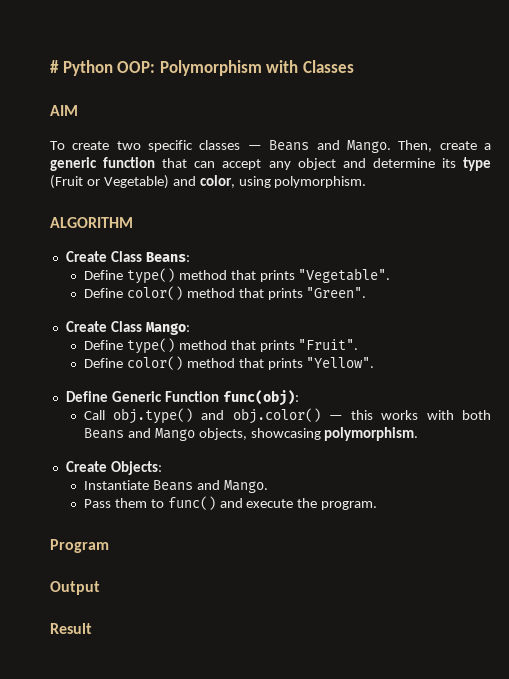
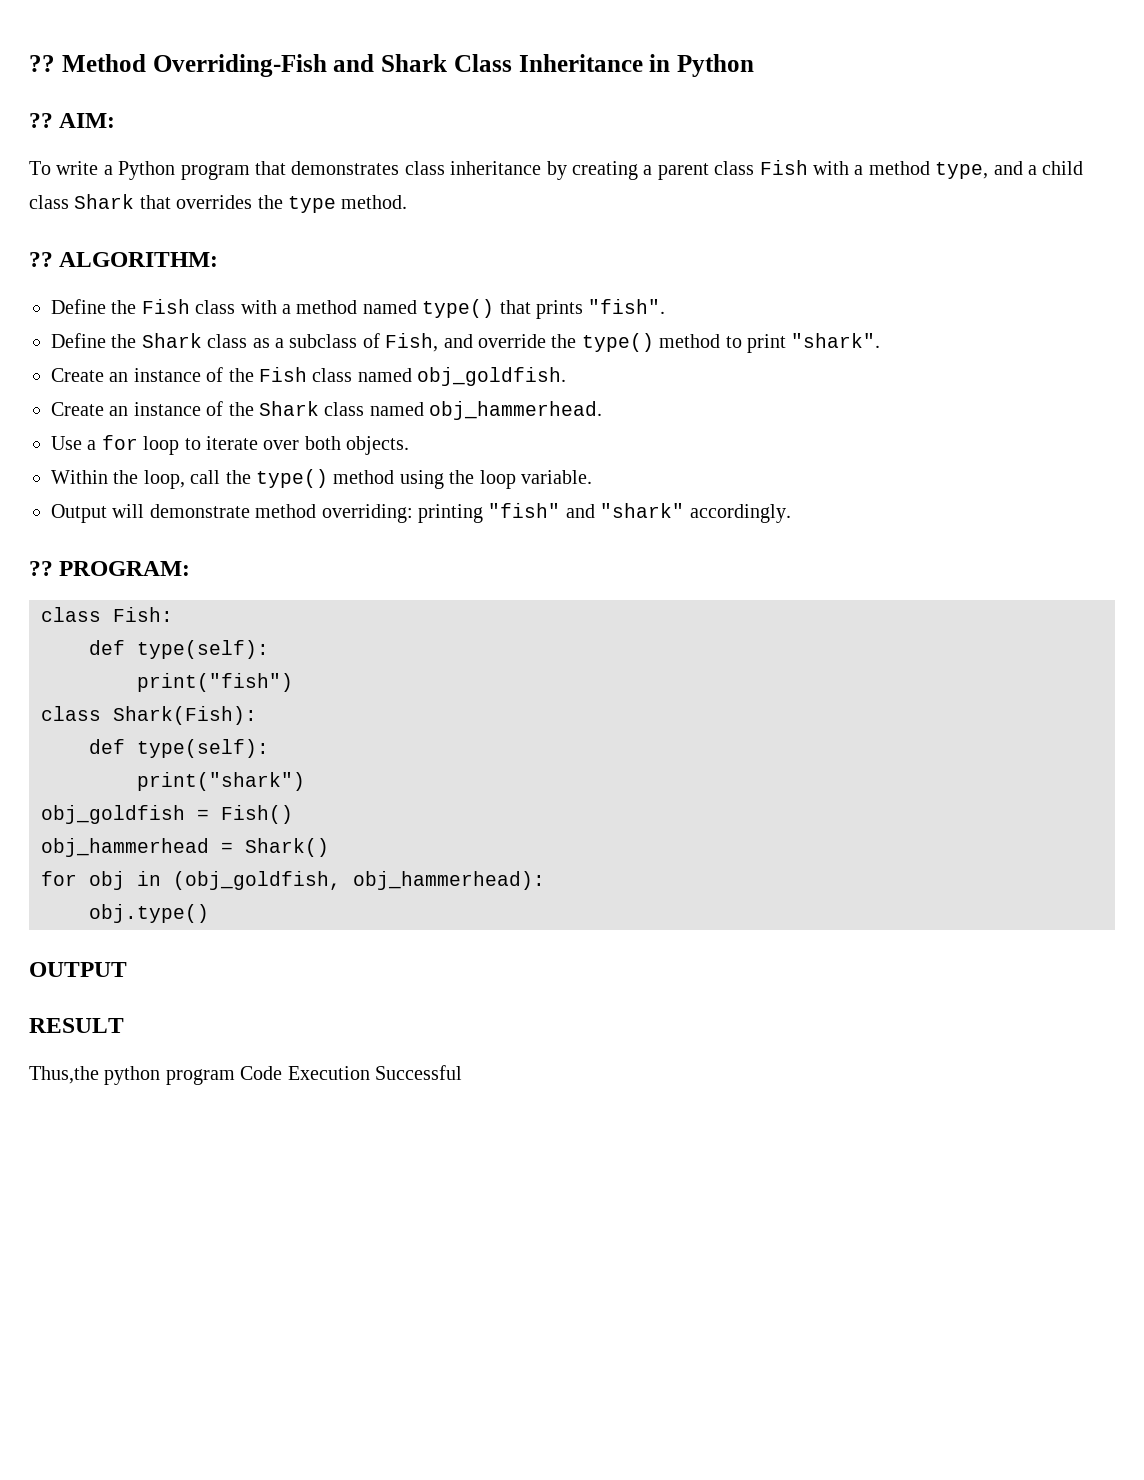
- # Python OOP: Polymorphism with Classes
- AIM
- To create two specific classes — Beans and Mango. Then, create a generic function that can accept any object and determine its type (Fruit or Vegetable) and color, using polymorphism.
- ALGORITHM
- Create Class Beans:
- Define type() method that prints "Vegetable".
- Define color() method that prints "Green".
- Create Class Mango:
- Define type() method that prints "Fruit".
- Define color() method that prints "Yellow".
- Define Generic Function func(obj):
- Call obj.type() and obj.color() — this works with both Beans and Mango objects, showcasing polymorphism.
- Create Objects:
- Instantiate Beans and Mango.
- Pass them to func() and execute the program.
- Program
- Output
- Result
+ ?? Method Overriding-Fish and Shark Class Inheritance in Python
+ ?? AIM:
+ To write a Python program that demonstrates class inheritance by creating a parent class Fish with a method type, and a child class Shark that overrides the type method.
+ ?? ALGORITHM:
+ Define the Fish class with a method named type() that prints "fish".
+ Define the Shark class as a subclass of Fish, and override the type() method to print "shark".
+ Create an instance of the Fish class named obj_goldfish.
+ Create an instance of the Shark class named obj_hammerhead.
+ Use a for loop to iterate over both objects.
+ Within the loop, call the type() method using the loop variable.
+ Output will demonstrate method overriding: printing "fish" and "shark" accordingly.
+ ?? PROGRAM:
+ class Fish:
+ def type(self):
+ print("fish")
+ class Shark(Fish):
+ def type(self):
+ print("shark")
+ obj_goldfish = Fish()
+ obj_hammerhead = Shark()
+ for obj in (obj_goldfish, obj_hammerhead):
+ obj.type()
+ OUTPUT
+ RESULT
+ Thus,the python program Code Execution Successful

